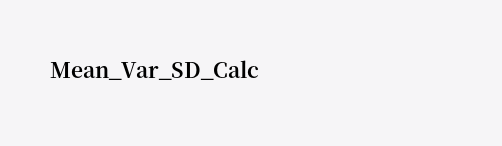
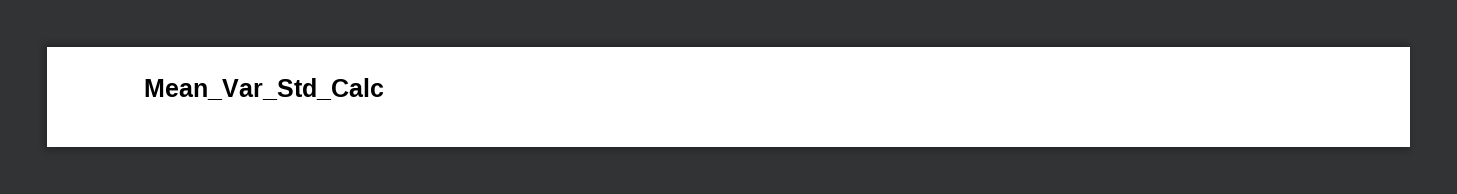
- Mean_Var_SD_Calc
+ Mean_Var_Std_Calc

